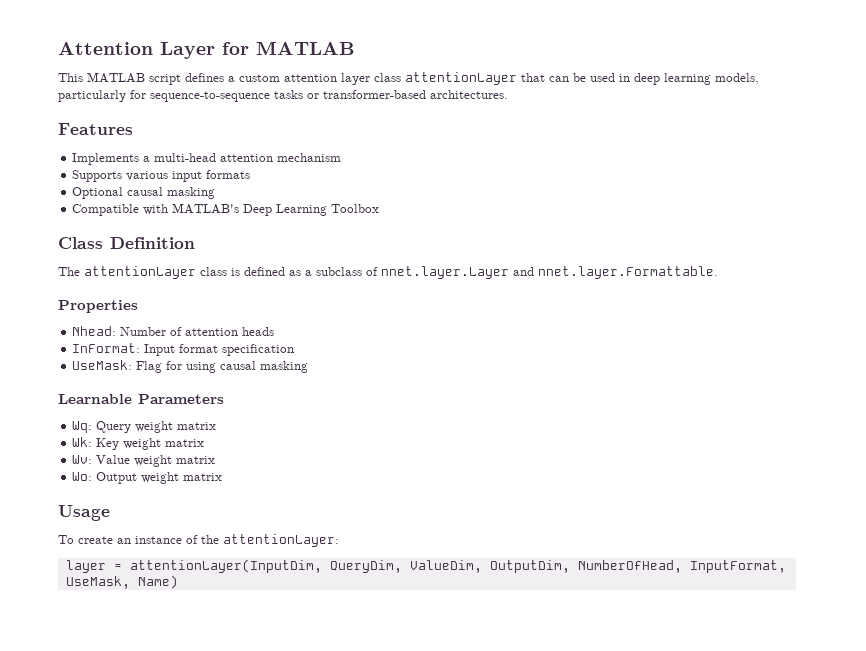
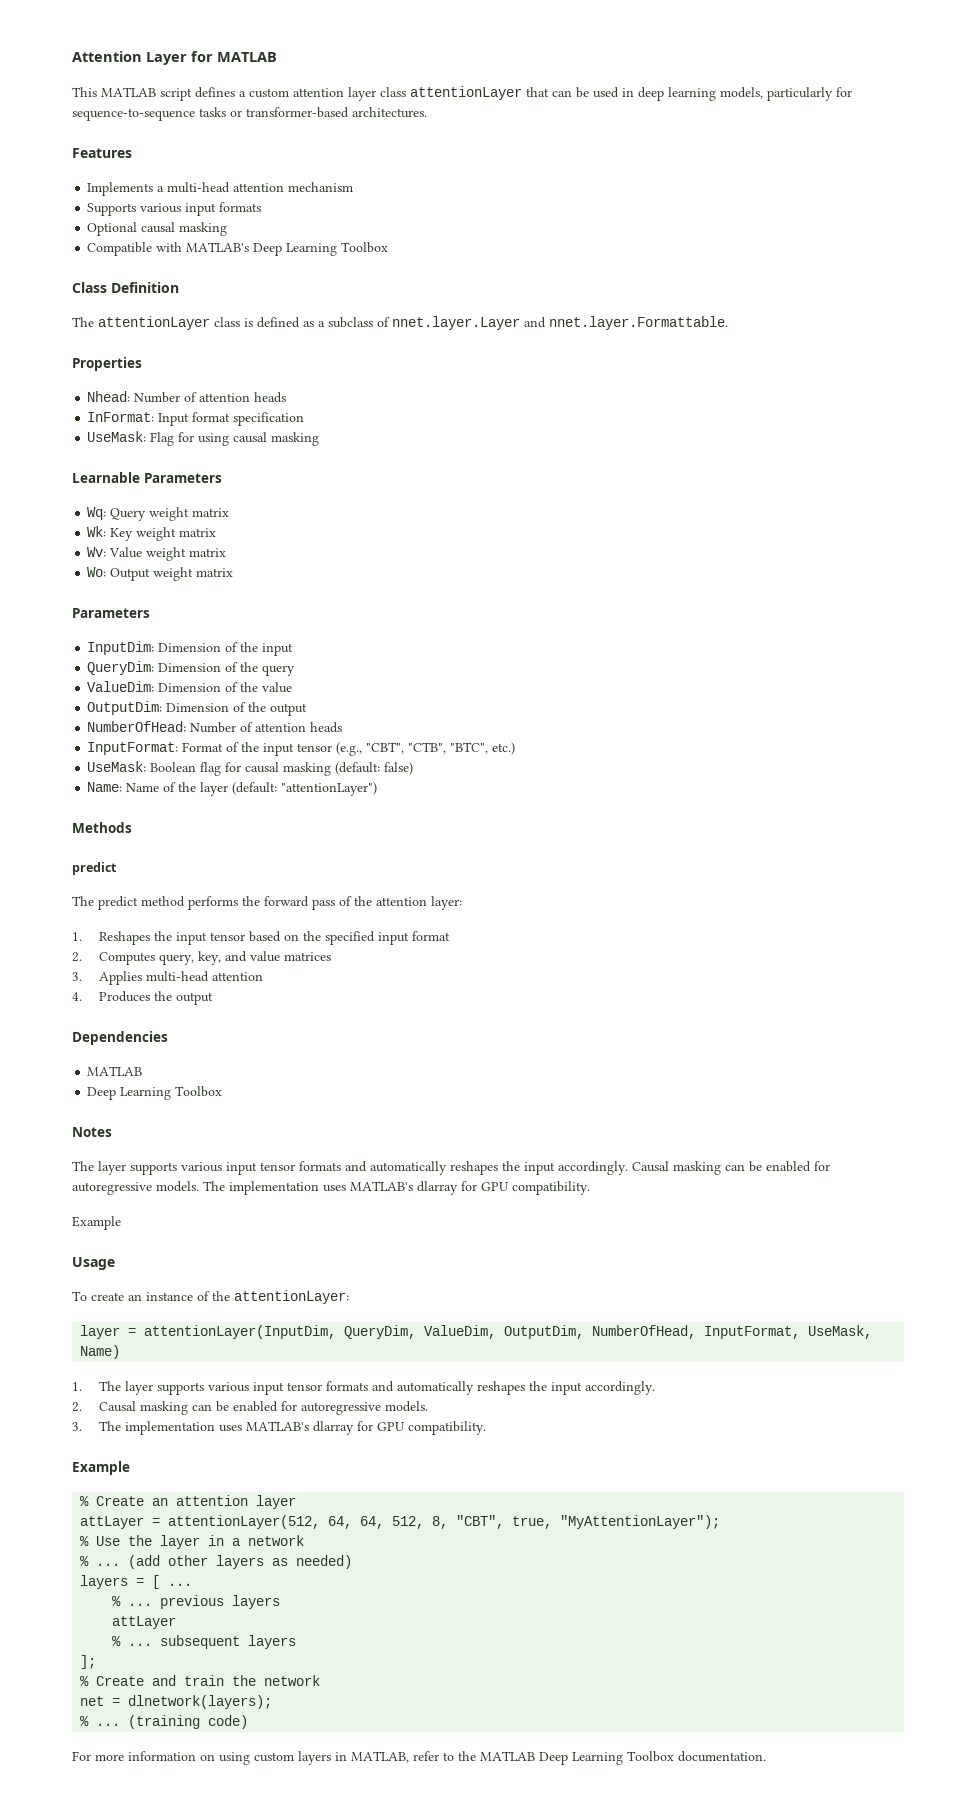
  Wo: Output weight matrix
+ Parameters
+ InputDim: Dimension of the input
+ QueryDim: Dimension of the query
+ ValueDim: Dimension of the value
+ OutputDim: Dimension of the output
+ NumberOfHead: Number of attention heads
+ InputFormat: Format of the input tensor (e.g., "CBT", "CTB", "BTC", etc.)
+ UseMask: Boolean flag for causal masking (default: false)
+ Name: Name of the layer (default: "attentionLayer")
+ Methods
+ predict
+ The predict method performs the forward pass of the attention layer:
+ 1. Reshapes the input tensor based on the specified input format
+ 2. Computes query, key, and value matrices
+ 3. Applies multi-head attention
+ 4. Produces the output
+ Dependencies
+ MATLAB
+ Deep Learning Toolbox
+ Notes
+ The layer supports various input tensor formats and automatically reshapes the input accordingly. Causal masking can be enabled for autoregressive models. The implementation uses MATLAB's dlarray for GPU compatibility.
+ Example
+ 1. The layer supports various input tensor formats and automatically reshapes the input accordingly.
+ 2. Causal masking can be enabled for autoregressive models.
+ 3. The implementation uses MATLAB's dlarray for GPU compatibility.
+ Example
+ % Create an attention layer
+ attLayer = attentionLayer(512, 64, 64, 512, 8, "CBT", true, "MyAttentionLayer");
+ % Use the layer in a network
+ % ... (add other layers as needed)
+ layers = [ ...
+ % ... previous layers
+ attLayer
+ % ... subsequent layers
+ ];
+ % Create and train the network
+ net = dlnetwork(layers);
+ % ... (training code)
+ For more information on using custom layers in MATLAB, refer to the MATLAB Deep Learning Toolbox documentation.

